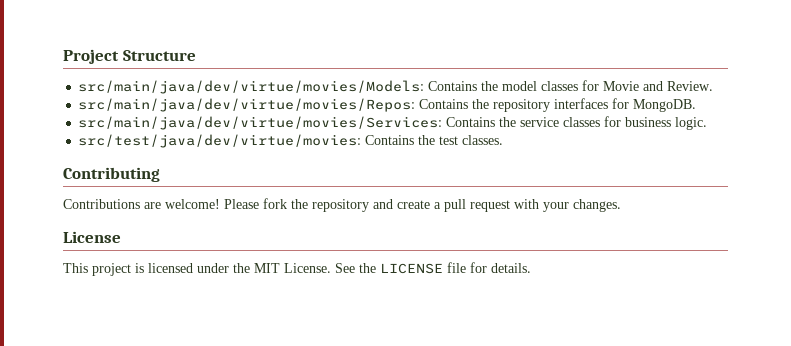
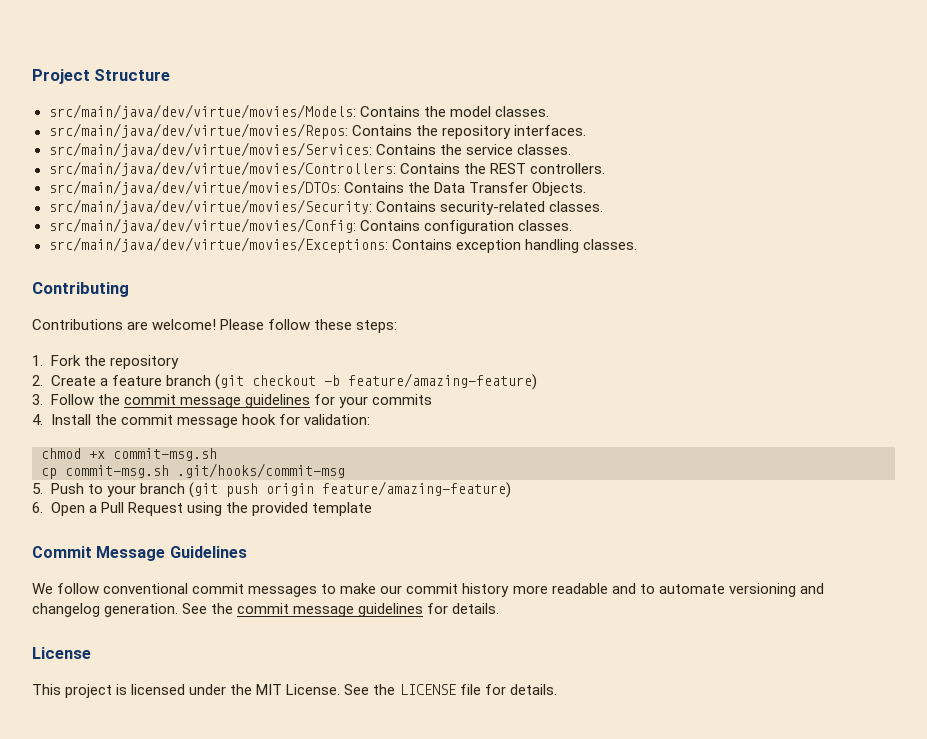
- src/main/java/dev/virtue/movies/Models: Contains the model classes for Movie and Review.
+ src/main/java/dev/virtue/movies/Models: Contains the model classes.
- src/main/java/dev/virtue/movies/Repos: Contains the repository interfaces for MongoDB.
+ src/main/java/dev/virtue/movies/Repos: Contains the repository interfaces.
- src/main/java/dev/virtue/movies/Services: Contains the service classes for business logic.
- src/test/java/dev/virtue/movies: Contains the test classes.
+ src/main/java/dev/virtue/movies/Services: Contains the service classes.
+ src/main/java/dev/virtue/movies/Controllers: Contains the REST controllers.
+ src/main/java/dev/virtue/movies/DTOs: Contains the Data Transfer Objects.
+ src/main/java/dev/virtue/movies/Security: Contains security-related classes.
+ src/main/java/dev/virtue/movies/Config: Contains configuration classes.
+ src/main/java/dev/virtue/movies/Exceptions: Contains exception handling classes.
- Please fork the repository and create a pull request with your changes.
+ Please follow these steps:
+ 1. Fork the repository
+ 2. Create a feature branch (git checkout -b feature/amazing-feature)
+ 3. Follow the commit message guidelines for your commits
+ 4. Install the commit message hook for validation:
+ chmod +x commit-msg.sh
+ cp commit-msg.sh .git/hooks/commit-msg
+ 5. Push to your branch (git push origin feature/amazing-feature)
+ 6. Open a Pull Request using the provided template
+ Commit Message Guidelines
+ We follow conventional commit messages to make our commit history more readable and to automate versioning and changelog generation. See the commit message guidelines for details.

